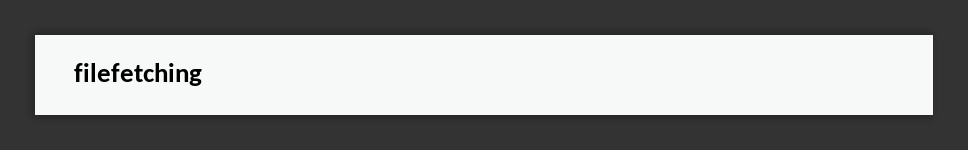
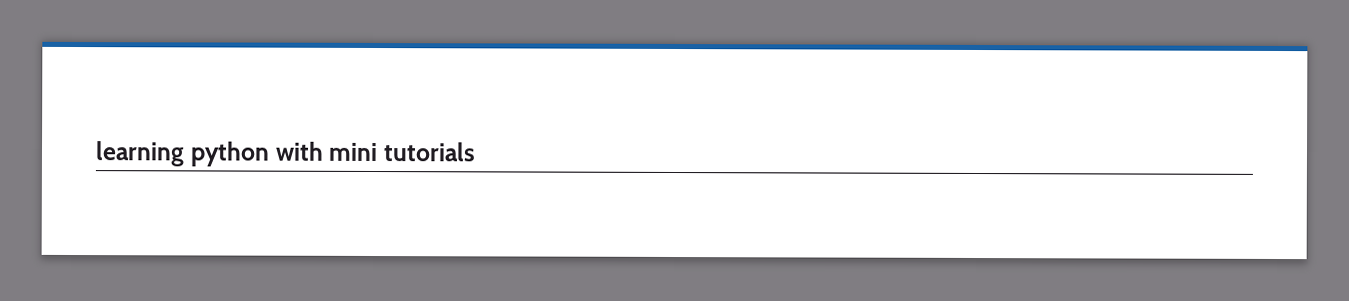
- filefetching
+ learning python with mini tutorials

